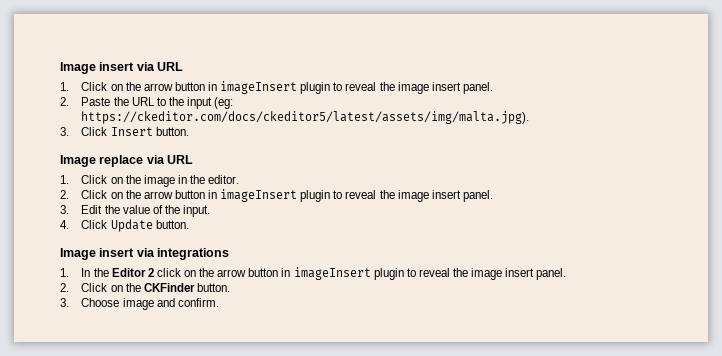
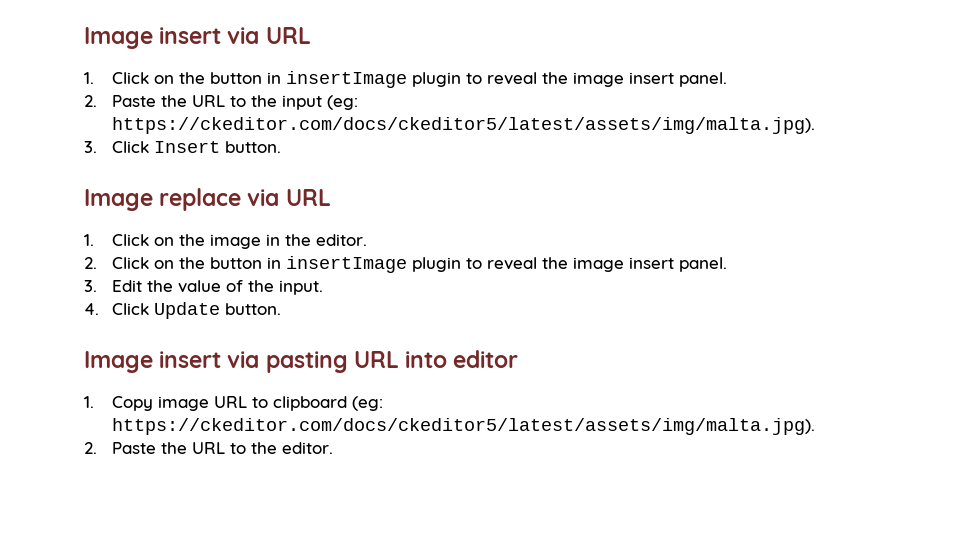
- 1. Click on the arrow button in imageInsert plugin to reveal the image insert panel.
+ 1. Click on the button in insertImage plugin to reveal the image insert panel.
- 2. Click on the arrow button in imageInsert plugin to reveal the image insert panel.
+ 2. Click on the button in insertImage plugin to reveal the image insert panel.
- Image insert via integrations
- 1. In the Editor 2 click on the arrow button in imageInsert plugin to reveal the image insert panel.
- 2. Click on the CKFinder button.
- 3. Choose image and confirm.
+ Image insert via pasting URL into editor
+ 1. Copy image URL to clipboard (eg: https://ckeditor.com/docs/ckeditor5/latest/assets/img/malta.jpg).
+ 2. Paste the URL to the editor.

